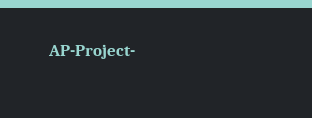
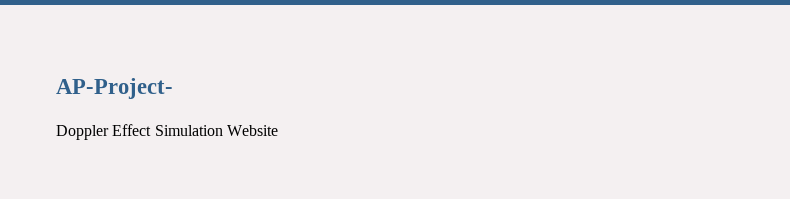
+ Doppler Effect Simulation Website

